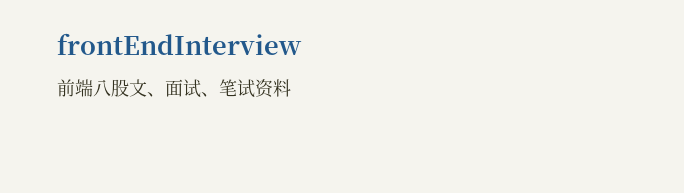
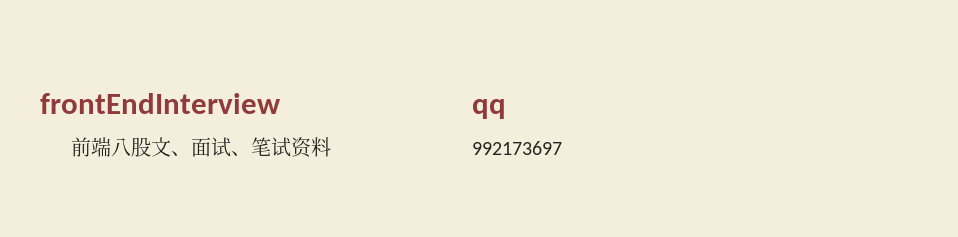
+ qq
+ 992173697

